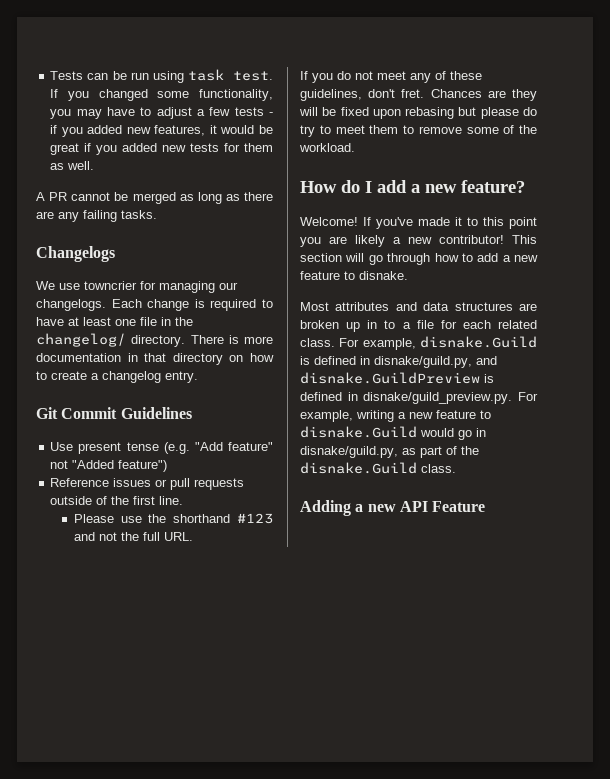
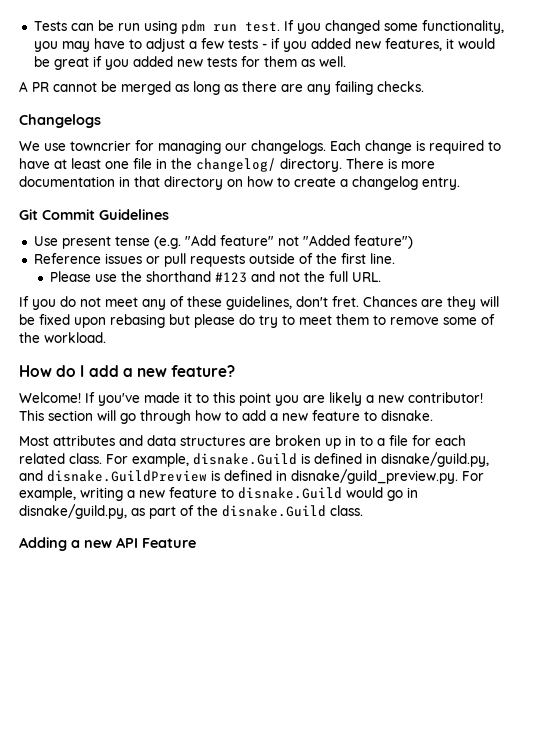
- Tests can be run using task test.
+ Tests can be run using pdm run test.
- A PR cannot be merged as long as there are any failing tasks.
+ A PR cannot be merged as long as there are any failing checks.

